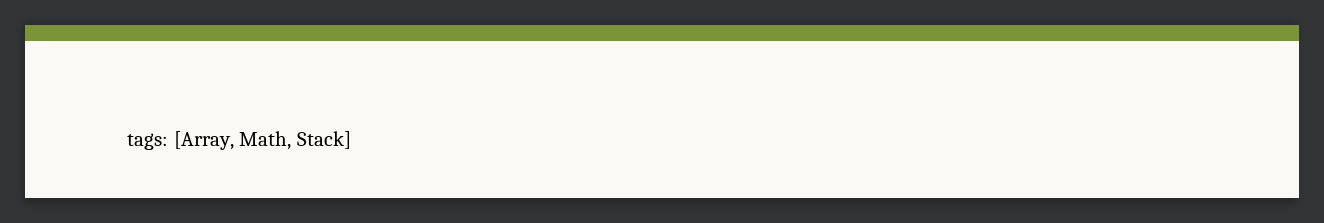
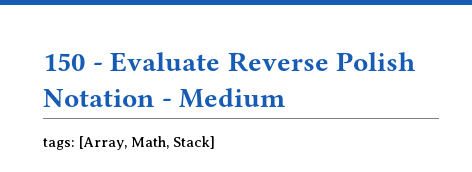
+ 150 - Evaluate Reverse Polish Notation - Medium

